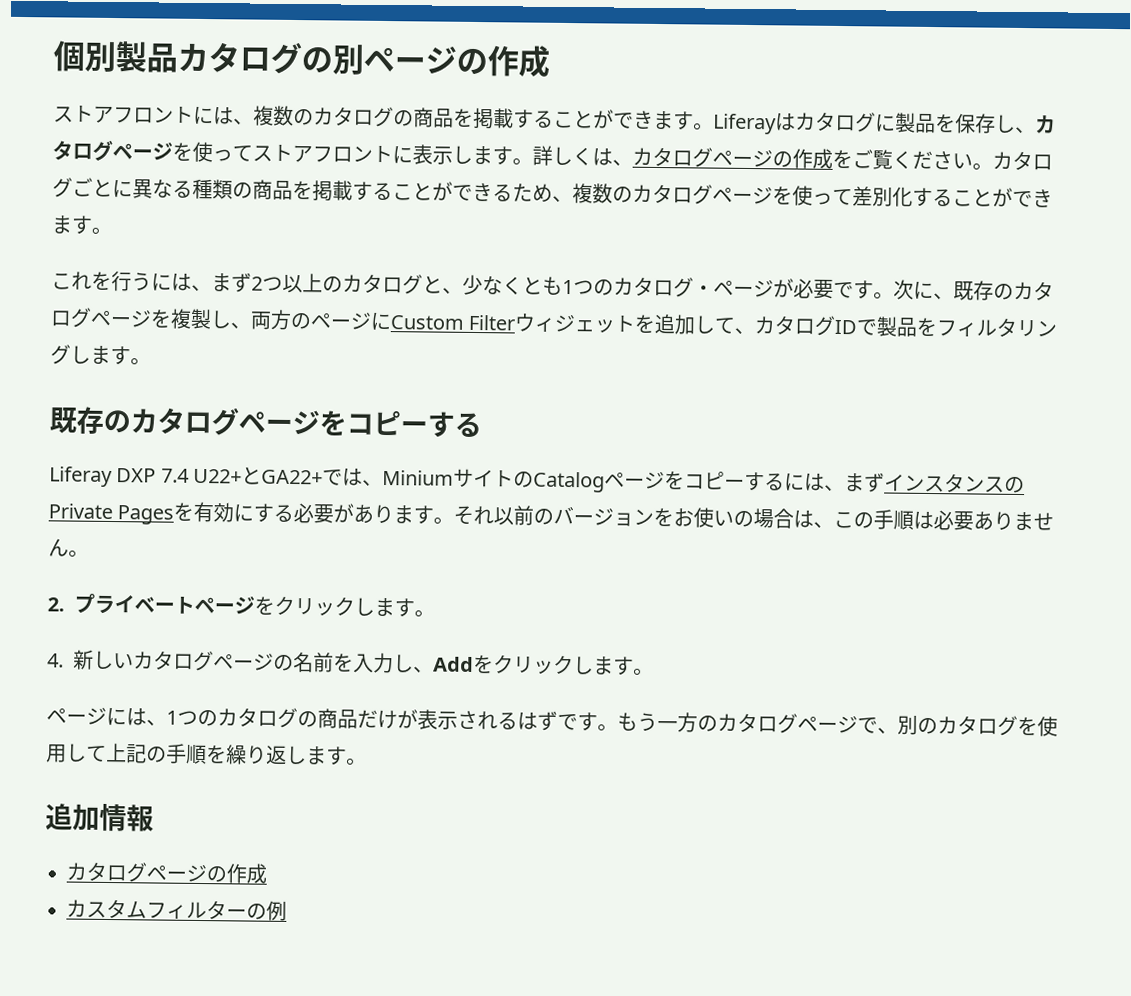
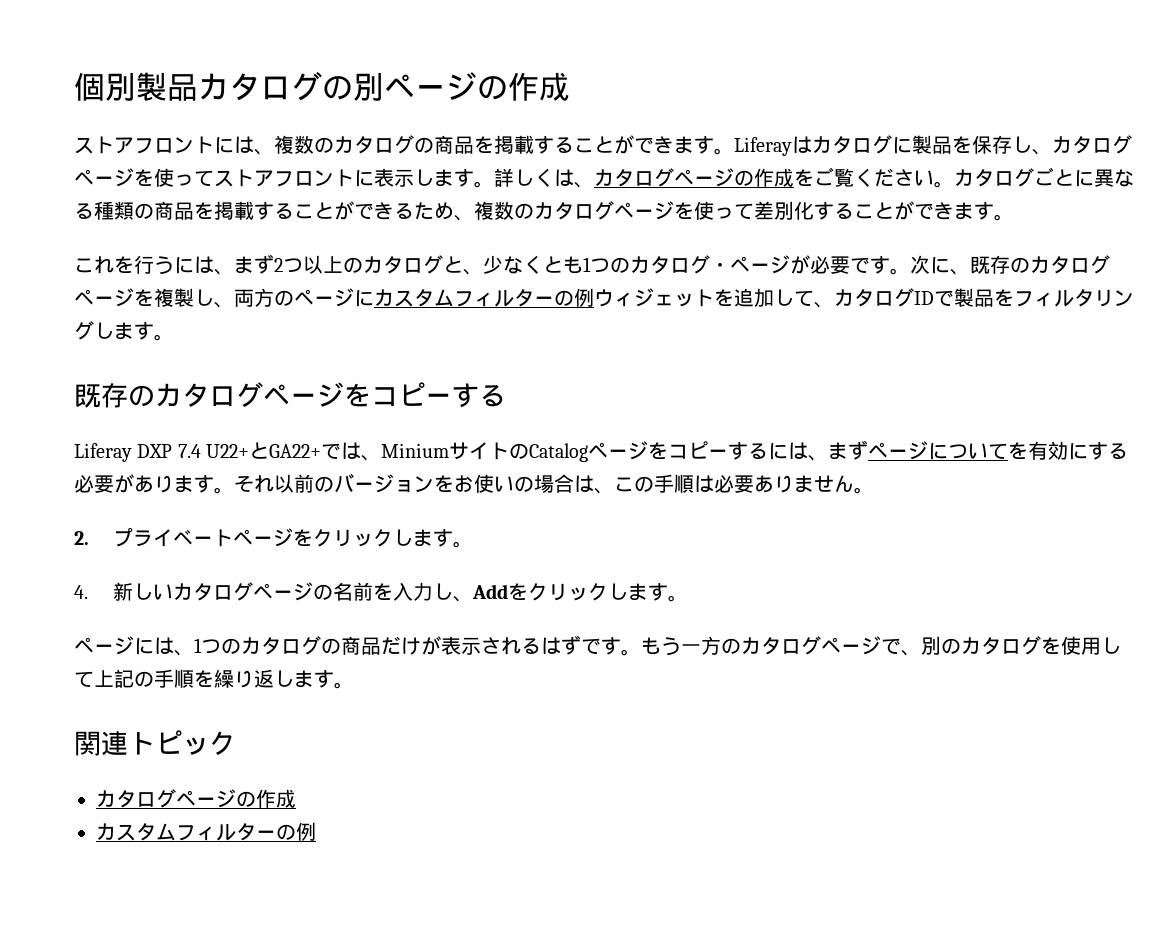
- 次に、既存のカタログページを複製し、両方のページにCustom Filterウィジェットを追加して、カタログIDで製品をフィルタリングします。
+ 次に、既存のカタログページを複製し、両方のページにカスタムフィルターの例ウィジェットを追加して、カタログIDで製品をフィルタリングします。
- Liferay DXP 7.4 U22+とGA22+では、MiniumサイトのCatalogページをコピーするには、まずインスタンスのPrivate Pagesを有効にする必要があります。
+ Liferay DXP 7.4 U22+とGA22+では、MiniumサイトのCatalogページをコピーするには、まずページについてを有効にする必要があります。
- 追加情報
+ 関連トピック

